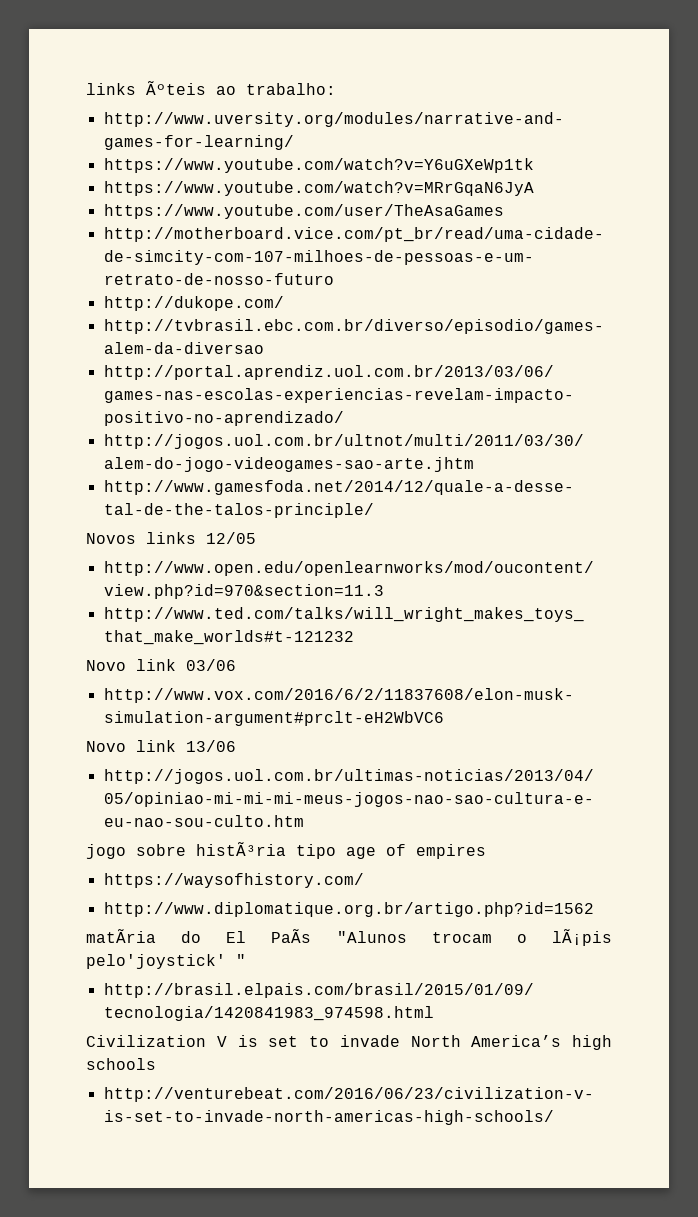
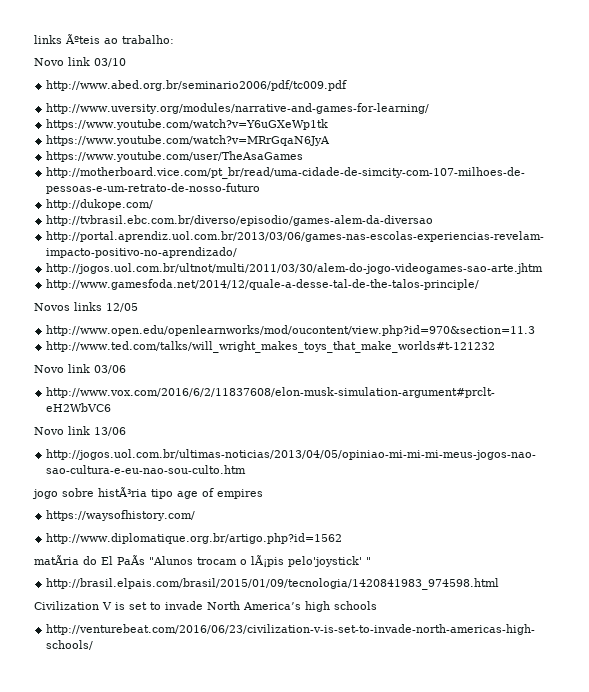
+ Novo link 03/10
+ http://www.abed.org.br/seminario2006/pdf/tc009.pdf

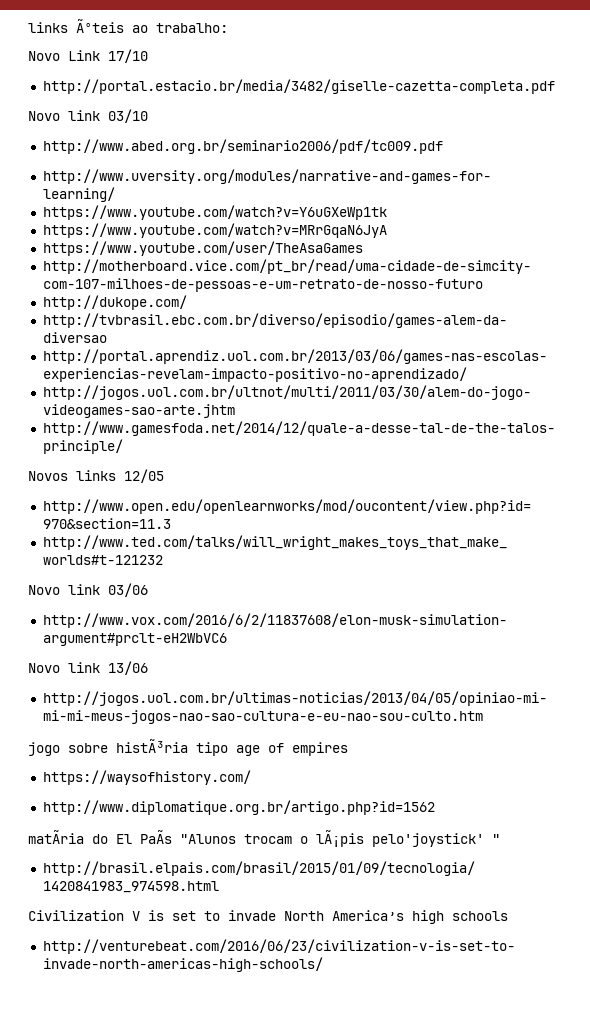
+ Novo Link 17/10
+ http://portal.estacio.br/media/3482/giselle-cazetta-completa.pdf

